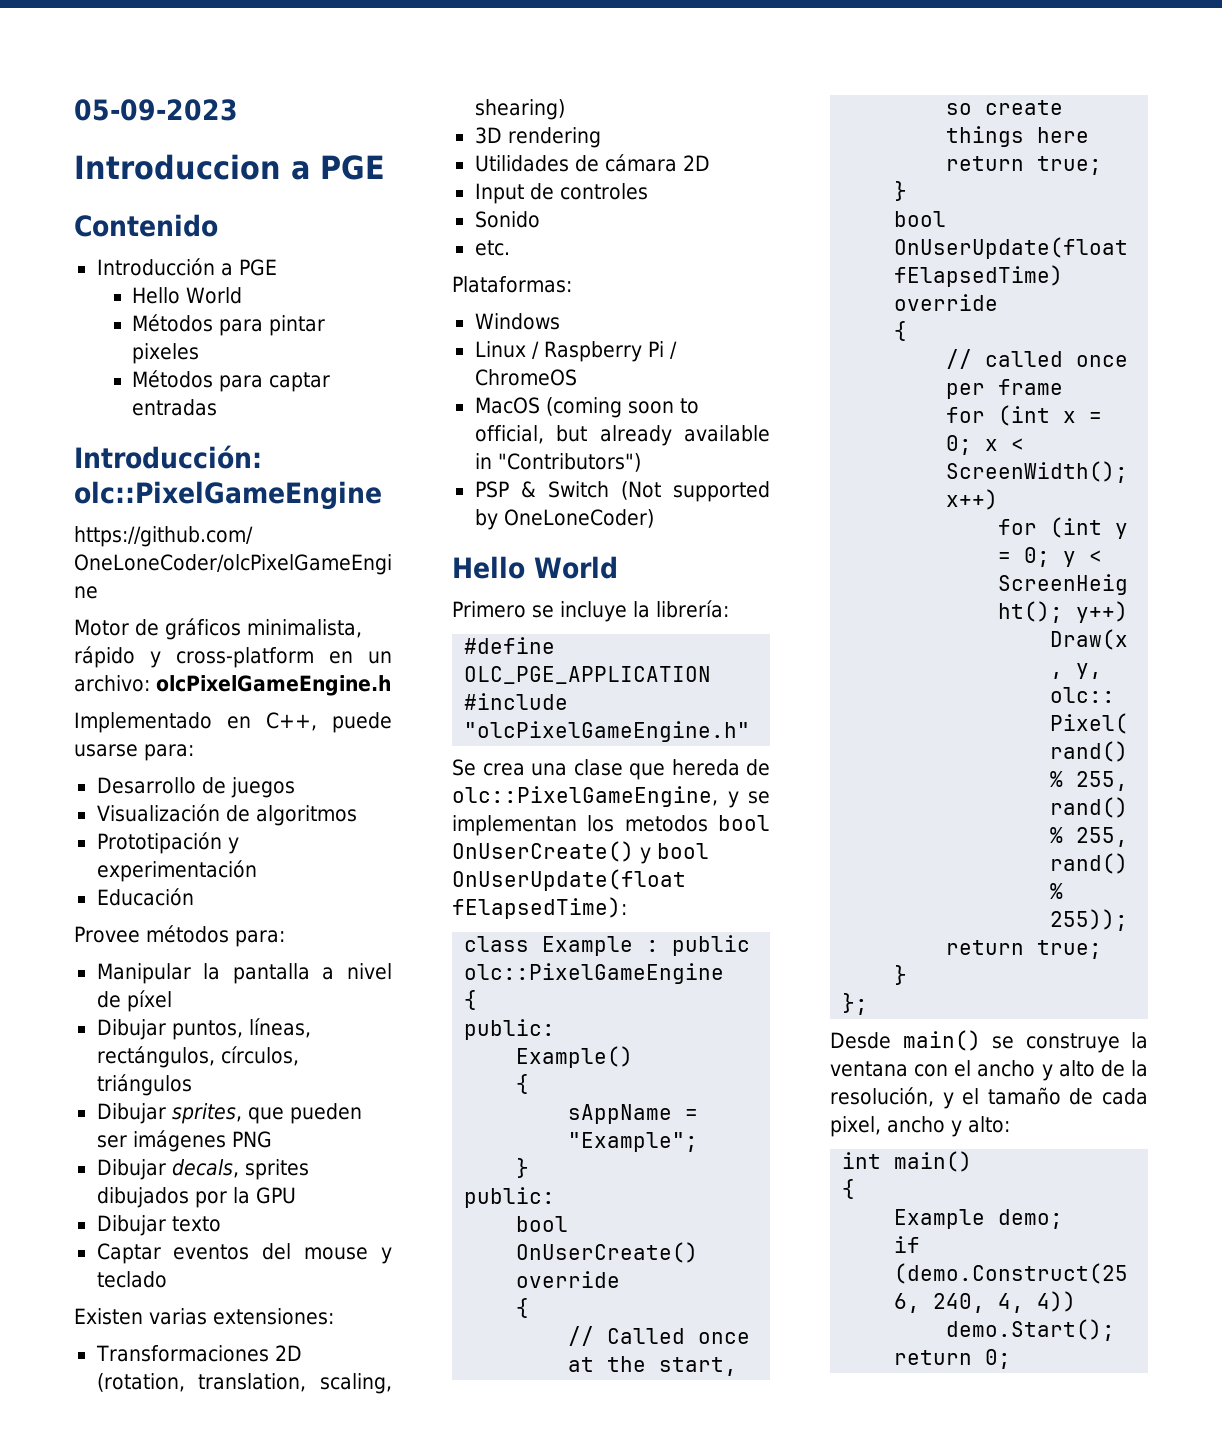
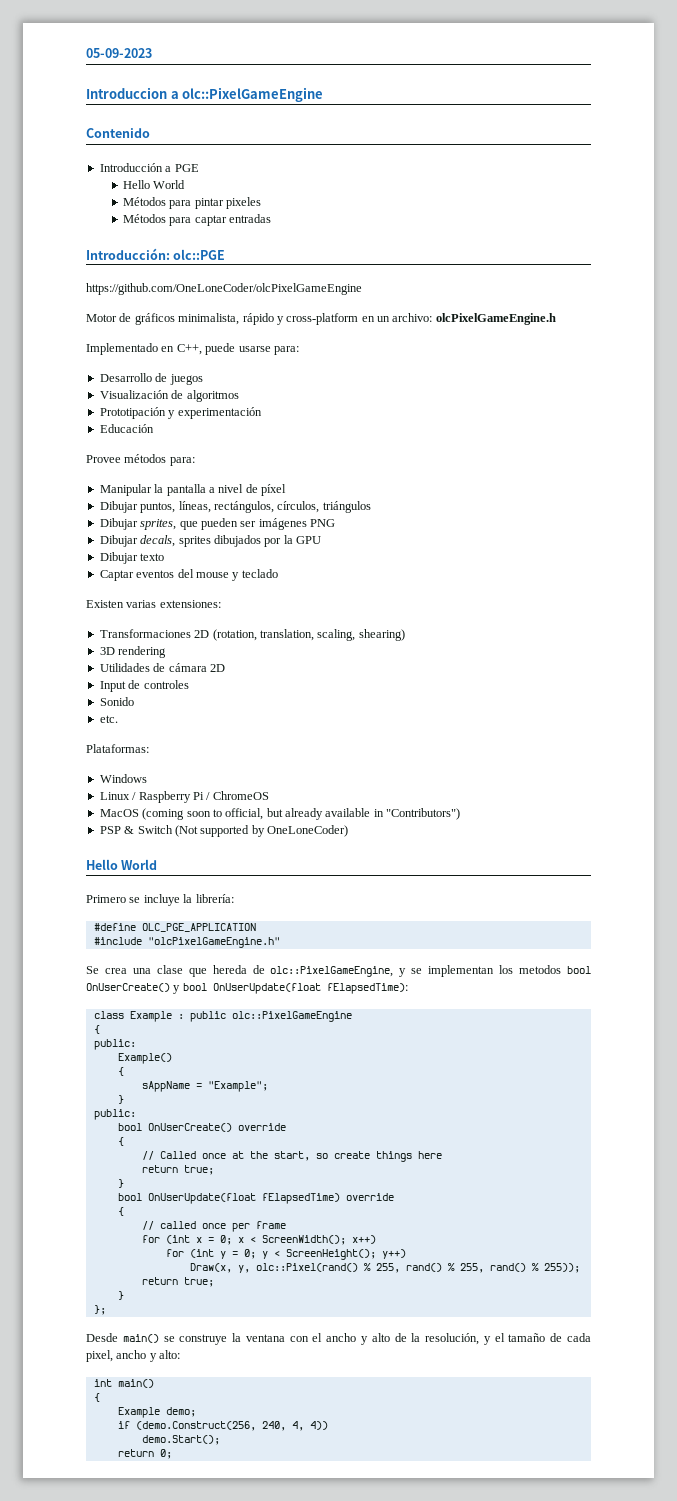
- Introduccion a PGE
+ Introduccion a olc::PixelGameEngine
- Introducción: olc::PixelGameEngine
+ Introducción: olc::PGE

